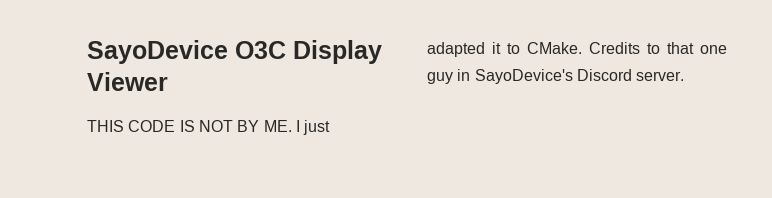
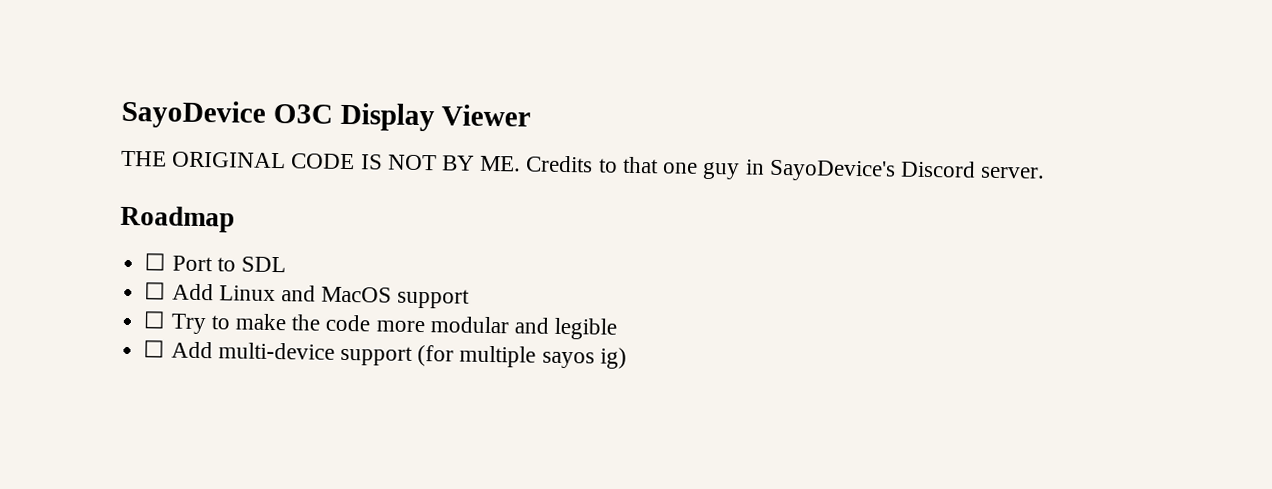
- THIS CODE IS NOT BY ME. I just adapted it to CMake. Credits to that one guy in SayoDevice's Discord server.
+ THE ORIGINAL CODE IS NOT BY ME. Credits to that one guy in SayoDevice's Discord server.
+ Roadmap
+ ☐ Port to SDL
+ ☐ Add Linux and MacOS support
+ ☐ Try to make the code more modular and legible
+ ☐ Add multi-device support (for multiple sayos ig)

